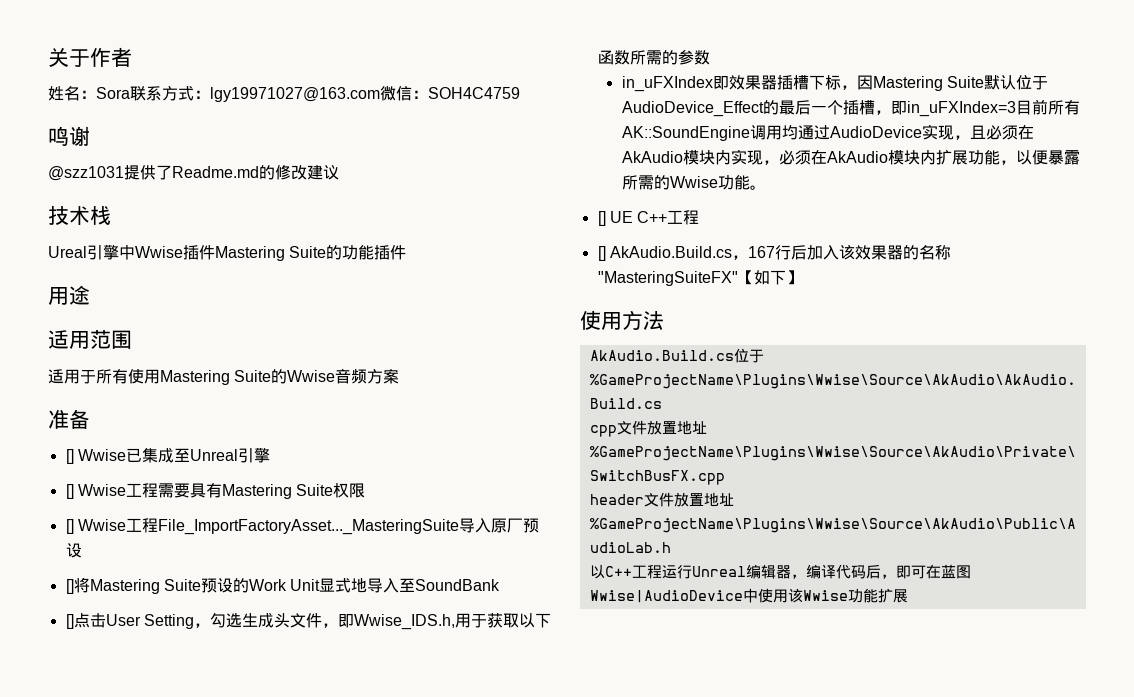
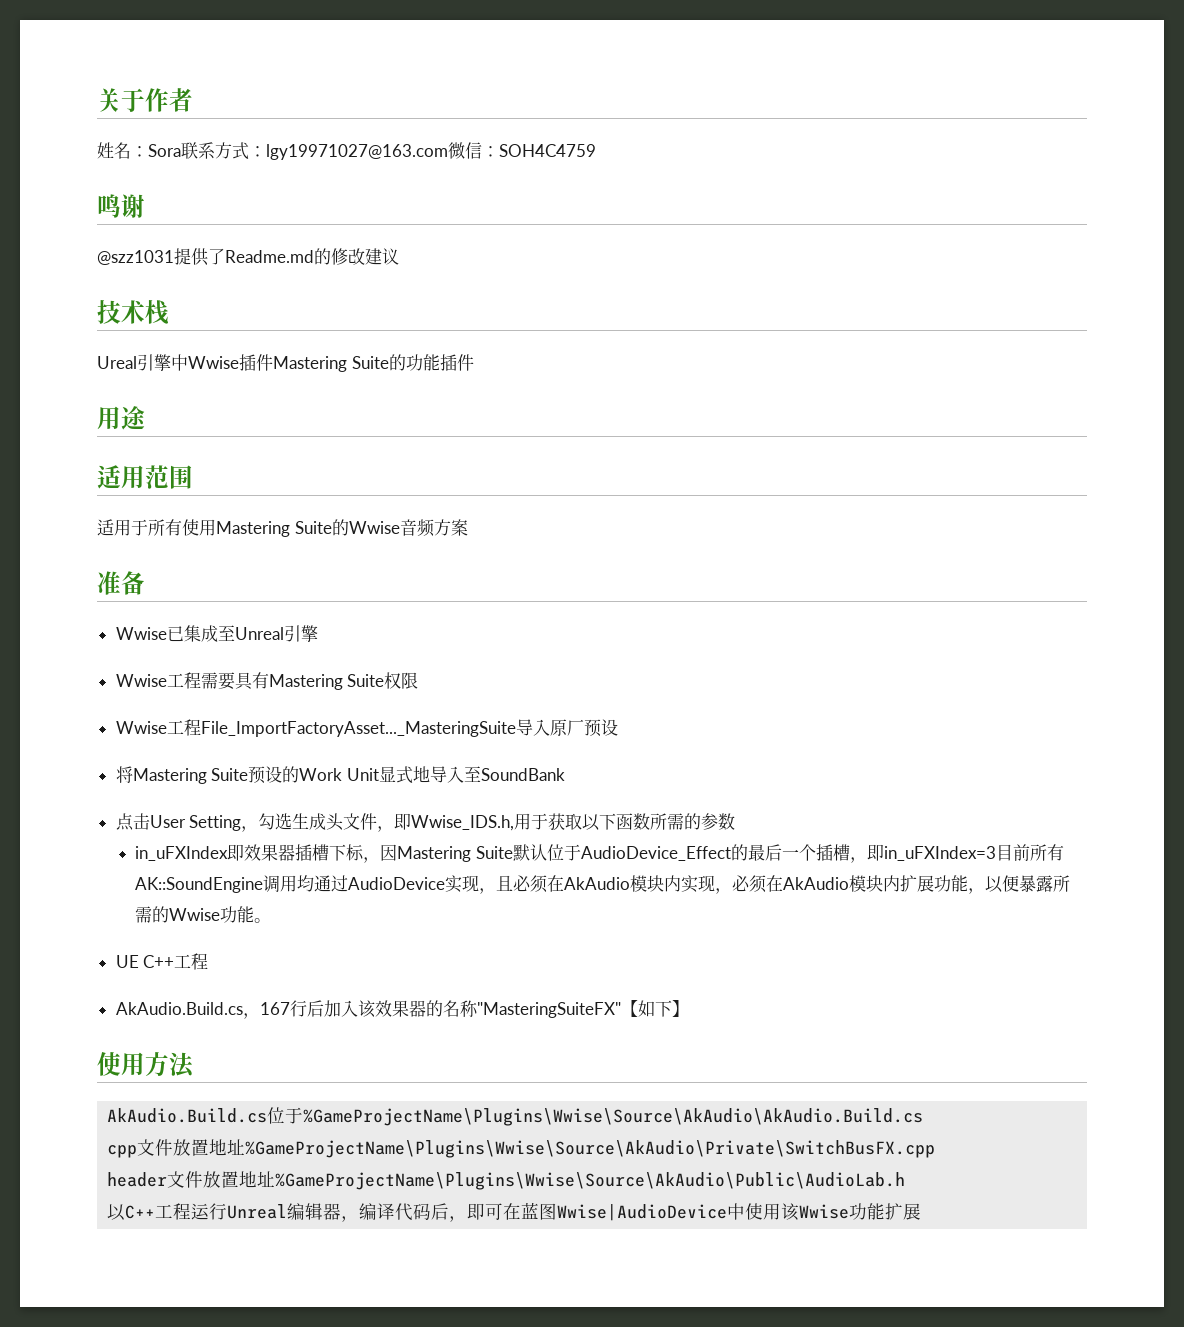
- [] Wwise已集成至Unreal引擎
+ Wwise已集成至Unreal引擎
- [] Wwise工程需要具有Mastering Suite权限
+ Wwise工程需要具有Mastering Suite权限
- [] Wwise工程File_ImportFactoryAsset..._MasteringSuite导入原厂预设
+ Wwise工程File_ImportFactoryAsset..._MasteringSuite导入原厂预设
- []将Mastering Suite预设的Work Unit显式地导入至SoundBank
+ 将Mastering Suite预设的Work Unit显式地导入至SoundBank
- []点击User Setting，勾选生成头文件，即Wwise_IDS.h,用于获取以下函数所需的参数
+ 点击User Setting，勾选生成头文件，即Wwise_IDS.h,用于获取以下函数所需的参数
- [] UE C++工程
+ UE C++工程
- [] AkAudio.Build.cs，167行后加入该效果器的名称"MasteringSuiteFX"【如下】
+ AkAudio.Build.cs，167行后加入该效果器的名称"MasteringSuiteFX"【如下】

